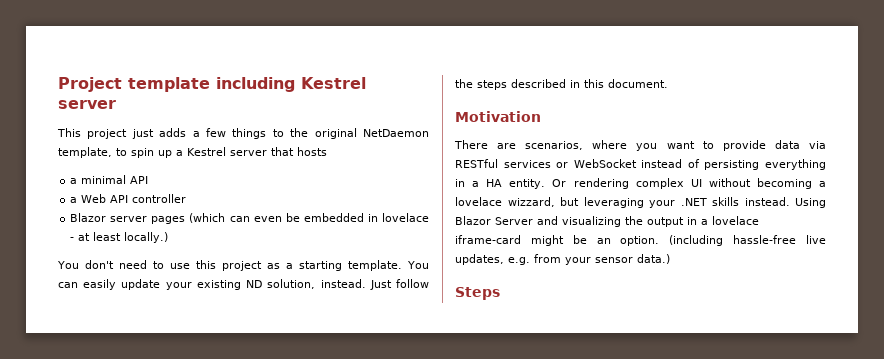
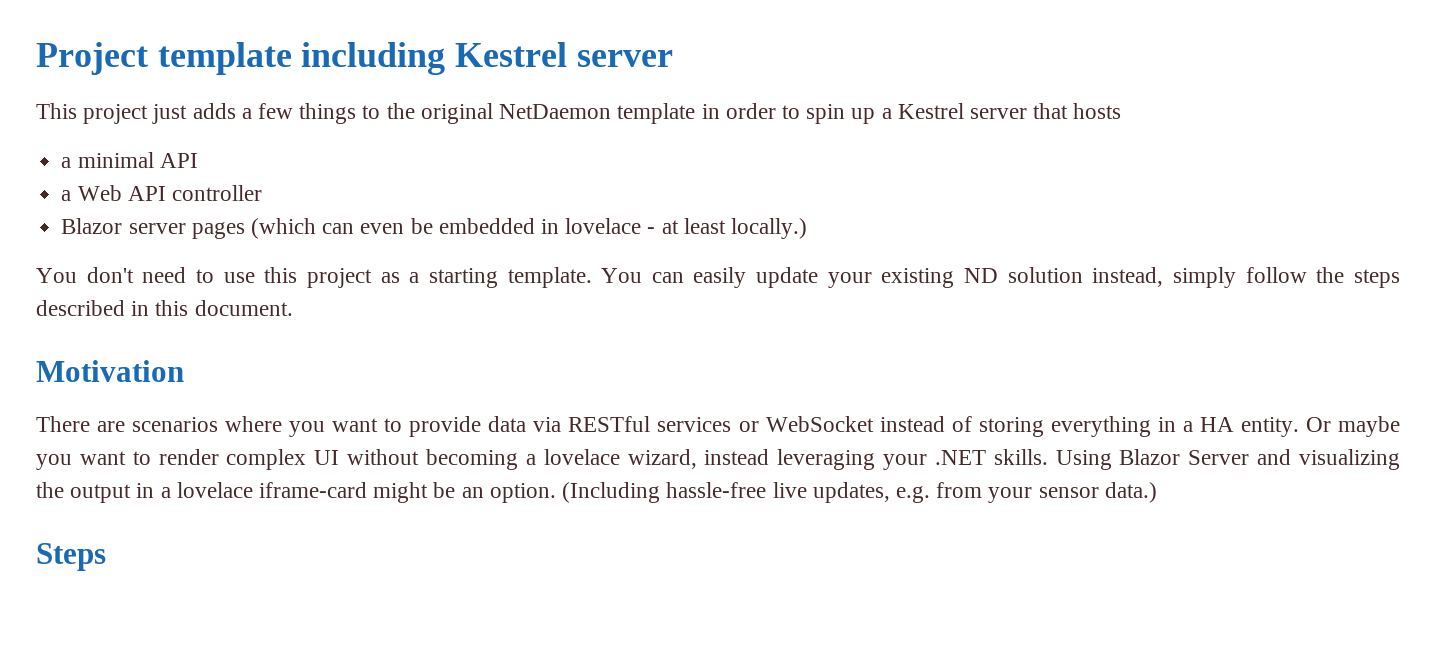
- This project just adds a few things to the original NetDaemon template, to spin up a Kestrel server that hosts
+ This project just adds a few things to the original NetDaemon template in order to spin up a Kestrel server that hosts
- You can easily update your existing ND solution, instead. Just follow the steps described in this document.
+ You can easily update your existing ND solution instead, simply follow the steps described in this document.
- There are scenarios, where you want to provide data via RESTful services or WebSocket instead of persisting everything in a HA entity.
+ There are scenarios where you want to provide data via RESTful services or WebSocket instead of storing everything in a HA entity.
- Or rendering complex UI without becoming a lovelace wizzard, but leveraging your .NET skills instead.
+ Or maybe you want to render complex UI without becoming a lovelace wizard, instead leveraging your .NET skills.
- (including hassle-free live updates, e.g. from your sensor data.)
+ (Including hassle-free live updates, e.g. from your sensor data.)

